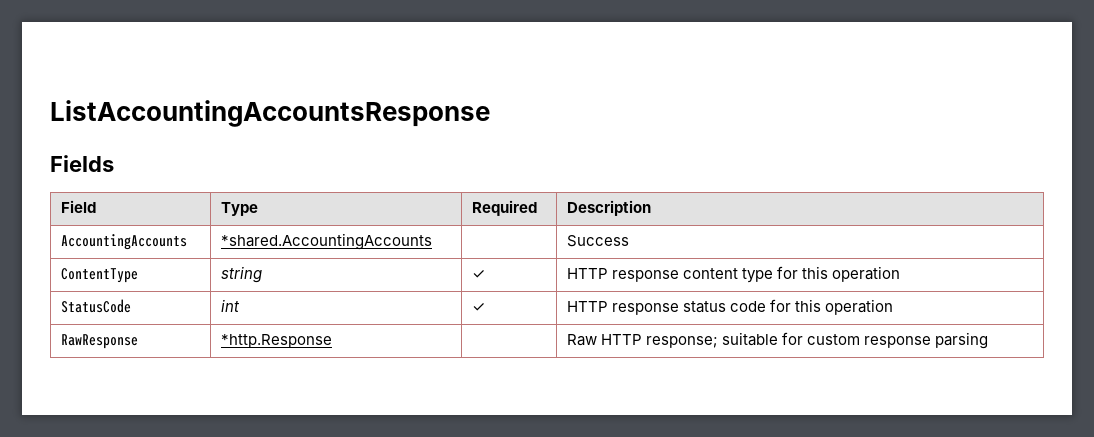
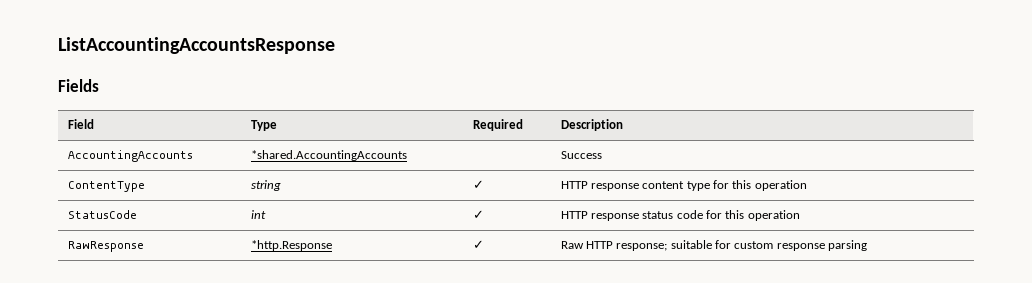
- RawResponse | *http.Response | | Raw HTTP response; suitable for custom response parsing
+ RawResponse | *http.Response | ✓ | Raw HTTP response; suitable for custom response parsing

